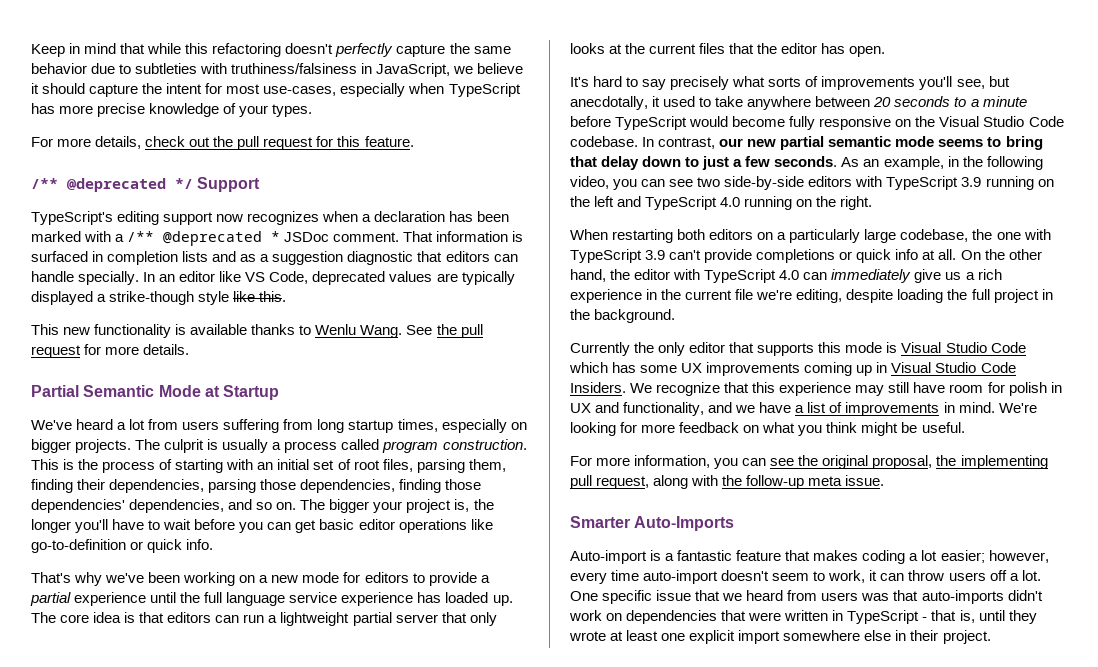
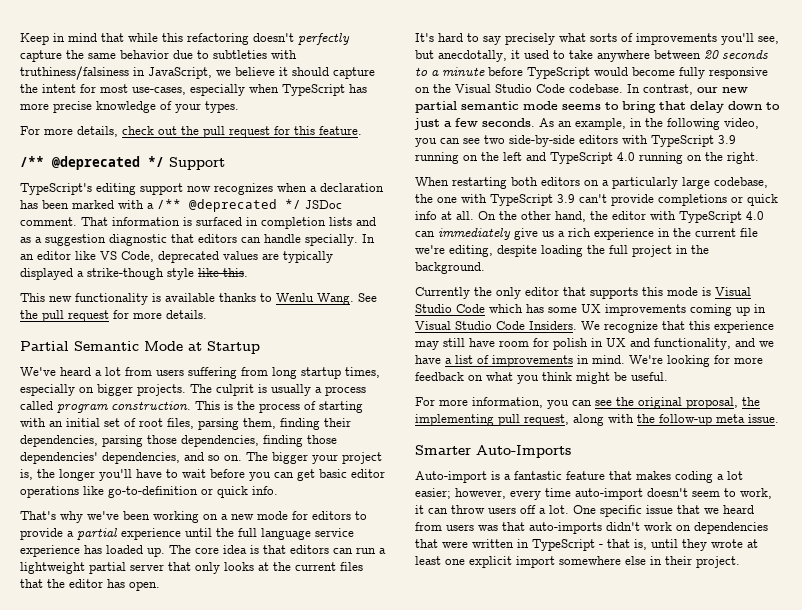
- TypeScript's editing support now recognizes when a declaration has been marked with a /** @deprecated * JSDoc comment.
+ TypeScript's editing support now recognizes when a declaration has been marked with a /** @deprecated */ JSDoc comment.

